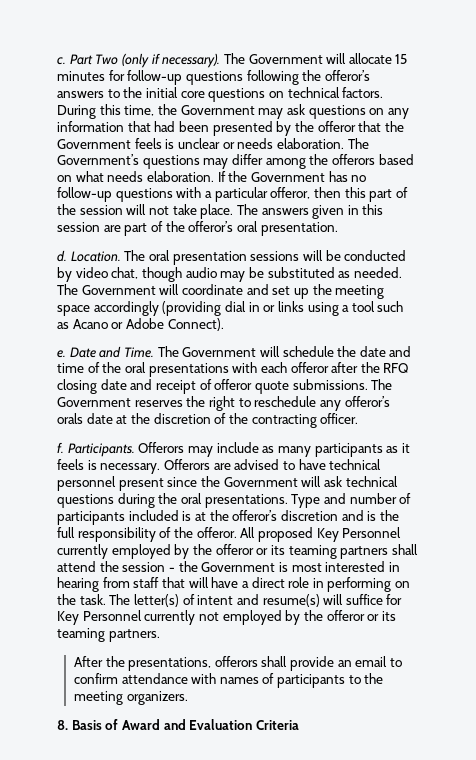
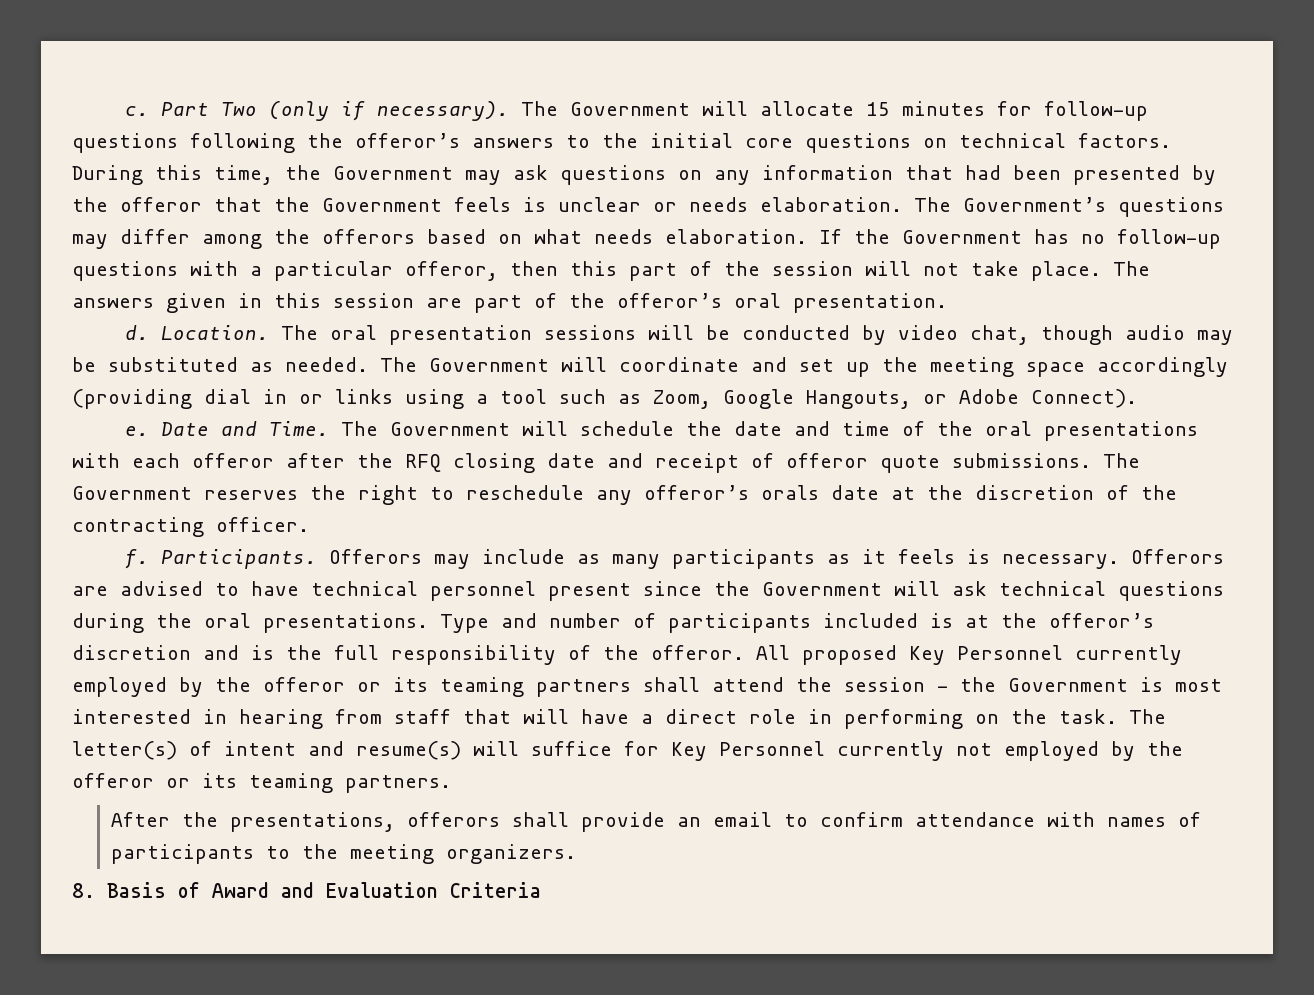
- The Government will coordinate and set up the meeting space accordingly (providing dial in or links using a tool such as Acano or Adobe Connect).
+ The Government will coordinate and set up the meeting space accordingly (providing dial in or links using a tool such as Zoom, Google Hangouts, or Adobe Connect).

